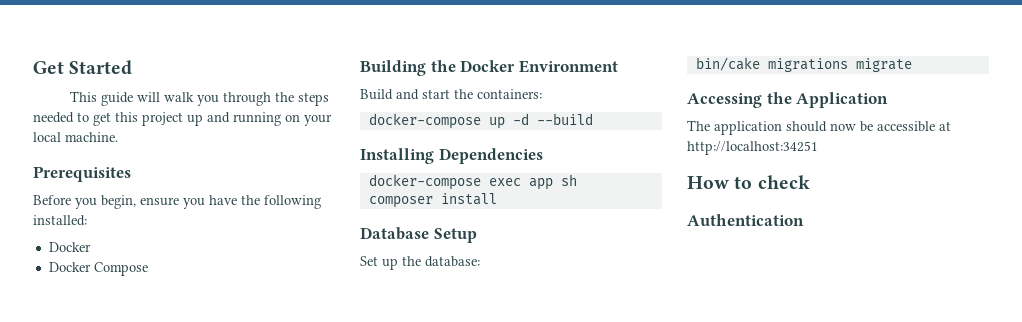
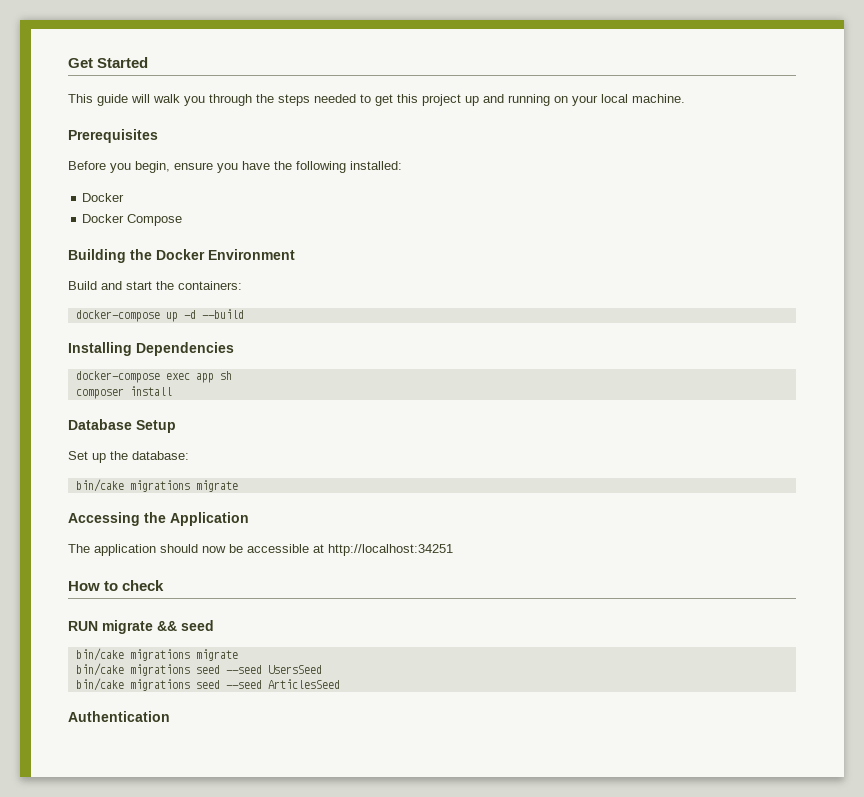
+ RUN migrate && seed
+ bin/cake migrations migrate
+ bin/cake migrations seed --seed UsersSeed
+ bin/cake migrations seed --seed ArticlesSeed

